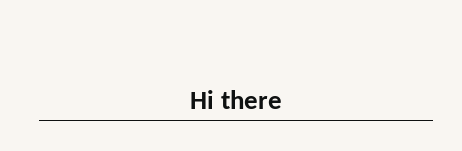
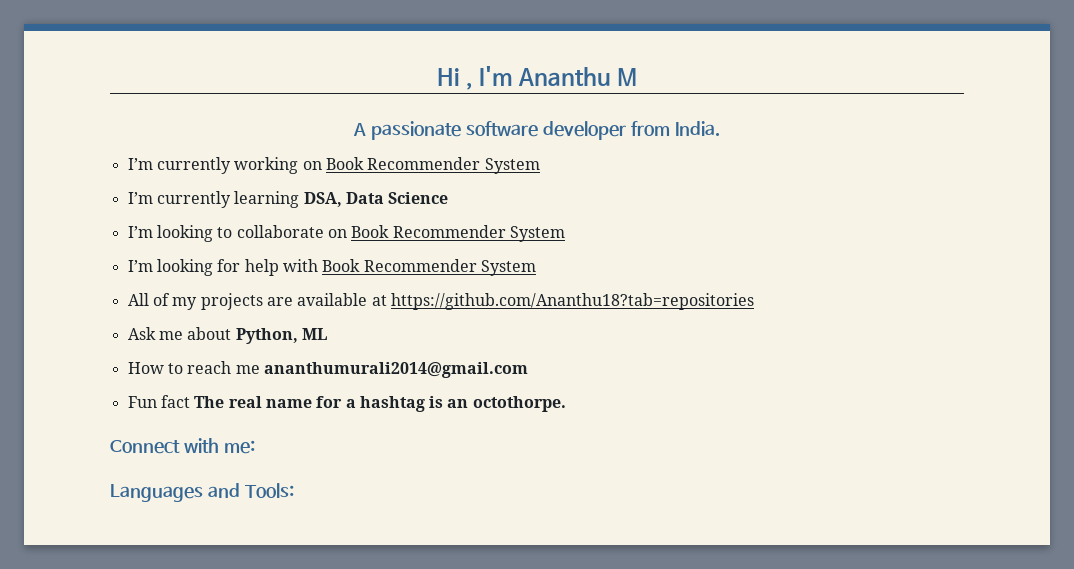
- Hi there
+ Hi , I'm Ananthu M
+ A passionate software developer from India.
+ I’m currently working on Book Recommender System
+ I’m currently learning DSA, Data Science
+ I’m looking to collaborate on Book Recommender System
+ I’m looking for help with Book Recommender System
+ All of my projects are available at https://github.com/Ananthu18?tab=repositories
+ Ask me about Python, ML
+ How to reach me ananthumurali2014@gmail.com
+ Fun fact The real name for a hashtag is an octothorpe.
+ Connect with me:
+ Languages and Tools:

